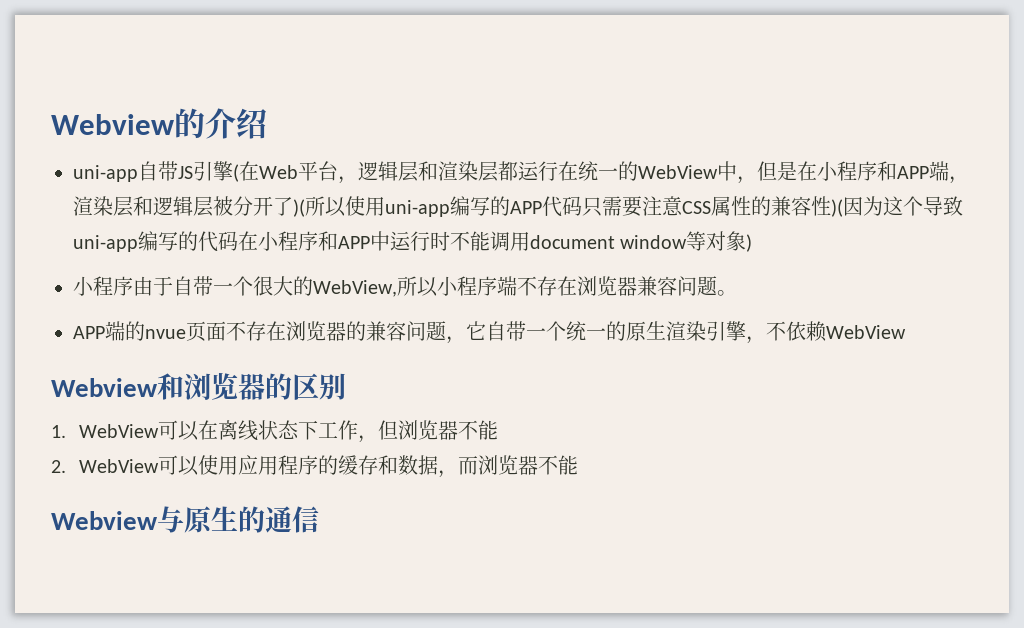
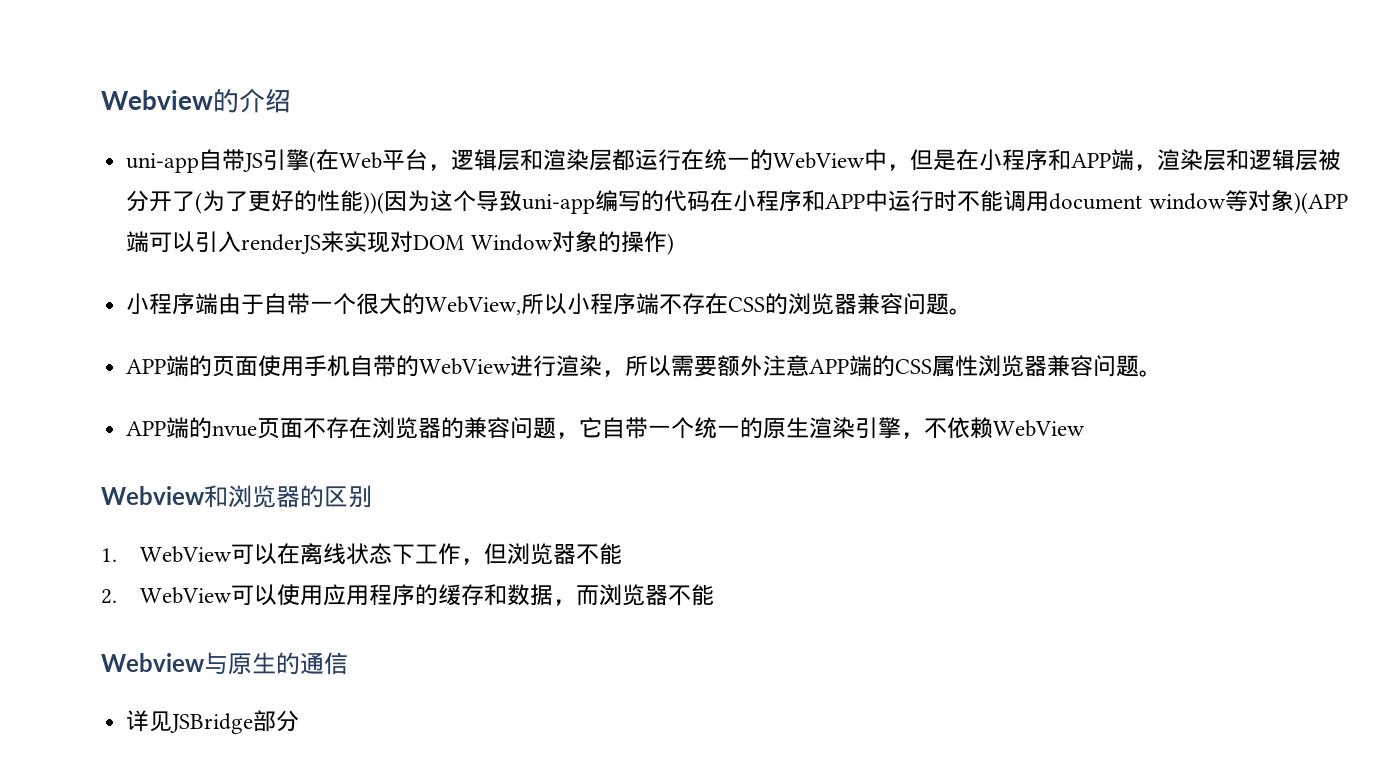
- uni-app自带JS引擎(在Web平台，逻辑层和渲染层都运行在统一的WebView中，但是在小程序和APP端，渲染层和逻辑层被分开了)(所以使用uni-app编写的APP代码只需要注意CSS属性的兼容性)(因为这个导致uni-app编写的代码在小程序和APP中运行时不能调用document window等对象)
+ uni-app自带JS引擎(在Web平台，逻辑层和渲染层都运行在统一的WebView中，但是在小程序和APP端，渲染层和逻辑层被分开了(为了更好的性能))(因为这个导致uni-app编写的代码在小程序和APP中运行时不能调用document window等对象)(APP端可以引入renderJS来实现对DOM Window对象的操作)
- 小程序由于自带一个很大的WebView,所以小程序端不存在浏览器兼容问题。
+ 小程序端由于自带一个很大的WebView,所以小程序端不存在CSS的浏览器兼容问题。
+ APP端的页面使用手机自带的WebView进行渲染，所以需要额外注意APP端的CSS属性浏览器兼容问题。
+ 详见JSBridge部分

